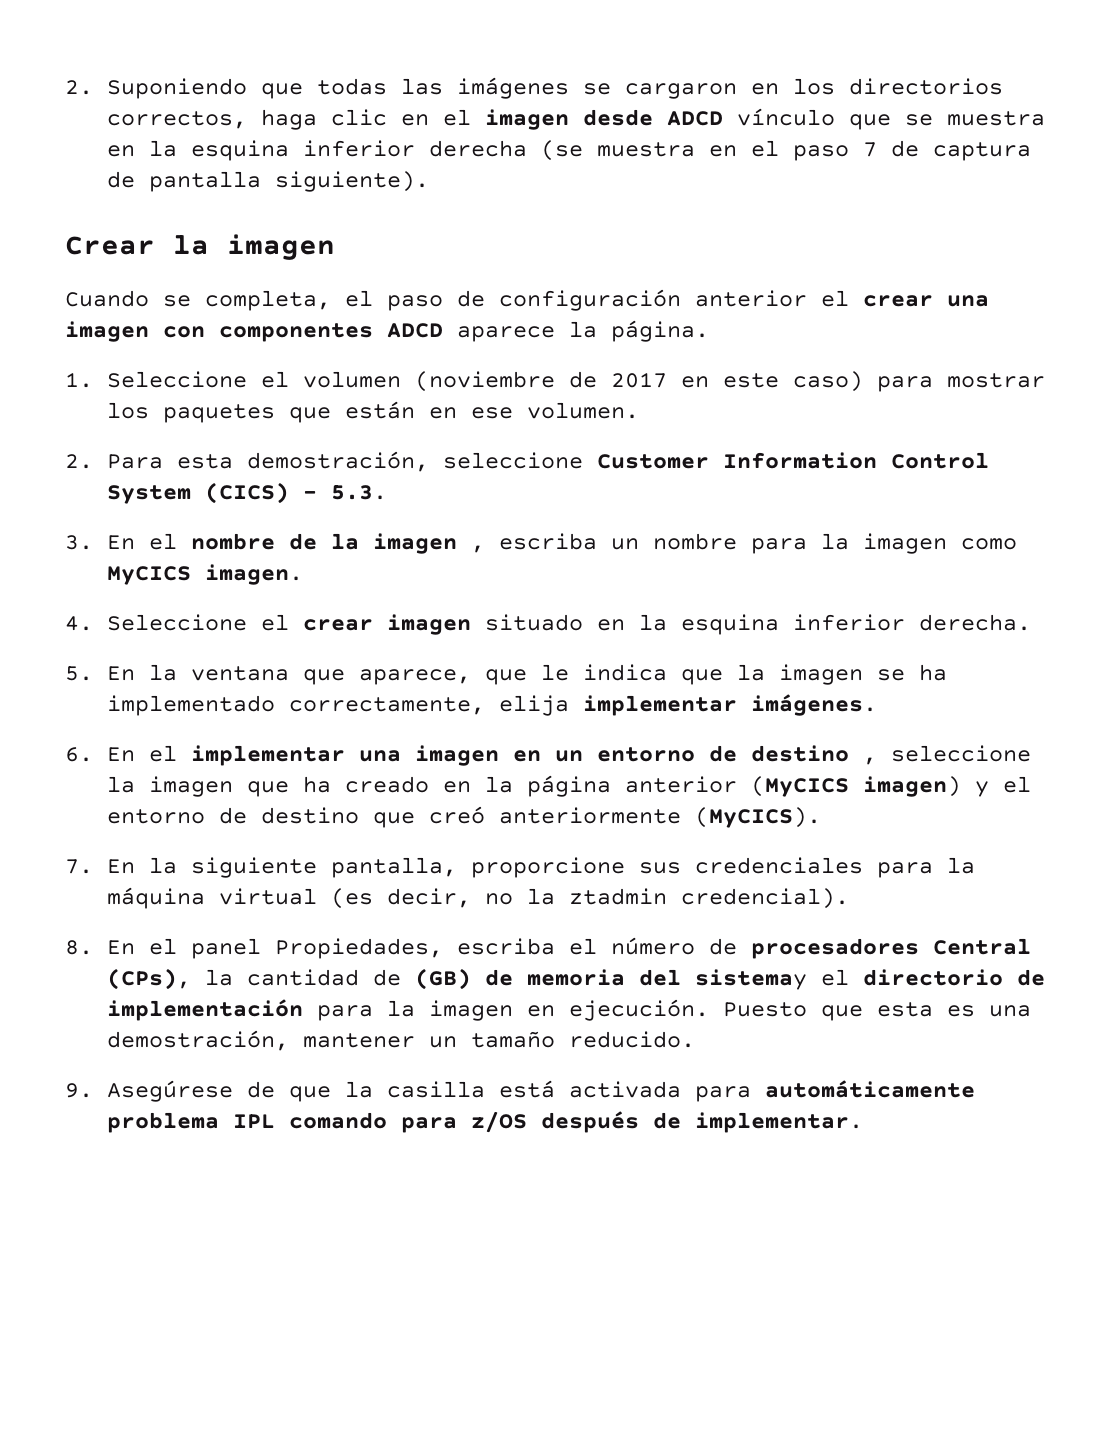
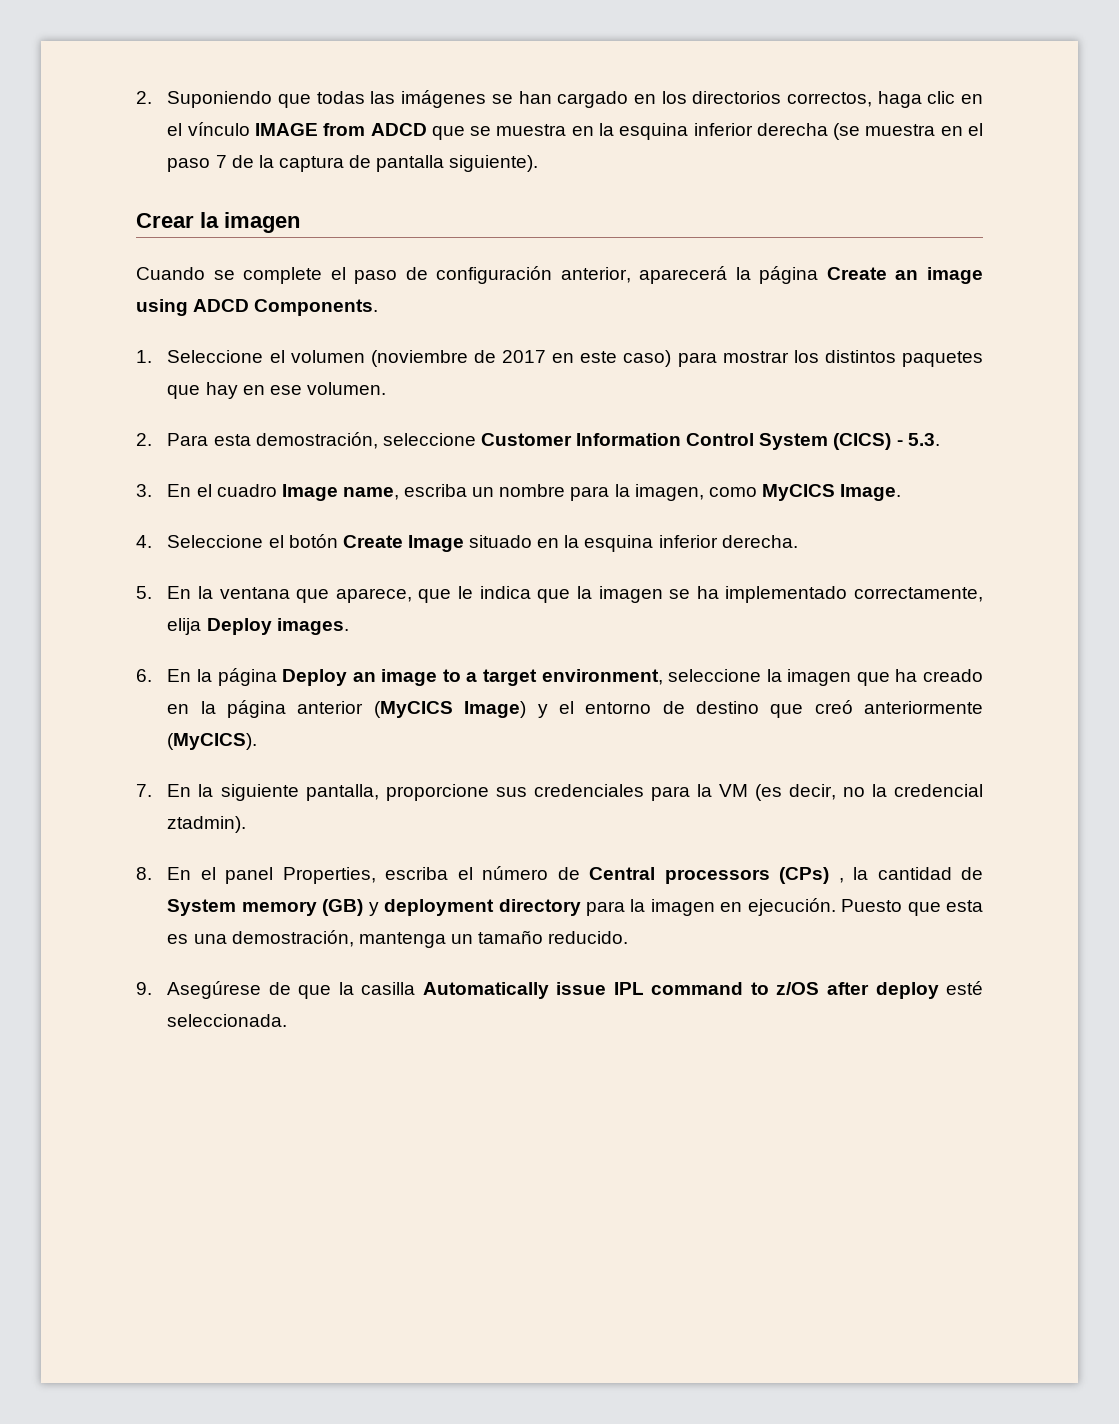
- 2. Suponiendo que todas las imágenes se cargaron en los directorios correctos, haga clic en el imagen desde ADCD vínculo que se muestra en la esquina inferior derecha (se muestra en el paso 7 de captura de pantalla siguiente).
+ 2. Suponiendo que todas las imágenes se han cargado en los directorios correctos, haga clic en el vínculo IMAGE from ADCD que se muestra en la esquina inferior derecha (se muestra en el paso 7 de la captura de pantalla siguiente).
- Cuando se completa, el paso de configuración anterior el crear una imagen con componentes ADCD aparece la página.
+ Cuando se complete el paso de configuración anterior, aparecerá la página Create an image using ADCD Components.
- 1. Seleccione el volumen (noviembre de 2017 en este caso) para mostrar los paquetes que están en ese volumen.
+ 1. Seleccione el volumen (noviembre de 2017 en este caso) para mostrar los distintos paquetes que hay en ese volumen.
- 3. En el nombre de la imagen , escriba un nombre para la imagen como MyCICS imagen.
+ 3. En el cuadro Image name, escriba un nombre para la imagen, como MyCICS Image.
- 4. Seleccione el crear imagen situado en la esquina inferior derecha.
+ 4. Seleccione el botón Create Image situado en la esquina inferior derecha.
- 5. En la ventana que aparece, que le indica que la imagen se ha implementado correctamente, elija implementar imágenes.
+ 5. En la ventana que aparece, que le indica que la imagen se ha implementado correctamente, elija Deploy images.
- 6. En el implementar una imagen en un entorno de destino , seleccione la imagen que ha creado en la página anterior (MyCICS imagen) y el entorno de destino que creó anteriormente (MyCICS).
+ 6. En la página Deploy an image to a target environment, seleccione la imagen que ha creado en la página anterior (MyCICS Image) y el entorno de destino que creó anteriormente (MyCICS).
- 7. En la siguiente pantalla, proporcione sus credenciales para la máquina virtual (es decir, no la ztadmin credencial).
+ 7. En la siguiente pantalla, proporcione sus credenciales para la VM (es decir, no la credencial ztadmin).
- 8. En el panel Propiedades, escriba el número de procesadores Central (CPs), la cantidad de (GB) de memoria del sistemay el directorio de implementación para la imagen en ejecución.
+ 8. En el panel Properties, escriba el número de Central processors (CPs) , la cantidad de System memory (GB) y deployment directory para la imagen en ejecución.
- Puesto que esta es una demostración, mantener un tamaño reducido.
+ Puesto que esta es una demostración, mantenga un tamaño reducido.
- 9. Asegúrese de que la casilla está activada para automáticamente problema IPL comando para z/OS después de implementar.
+ 9. Asegúrese de que la casilla Automatically issue IPL command to z/OS after deploy esté seleccionada.

